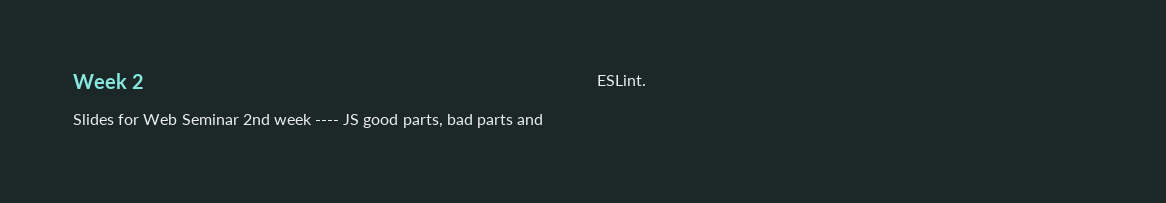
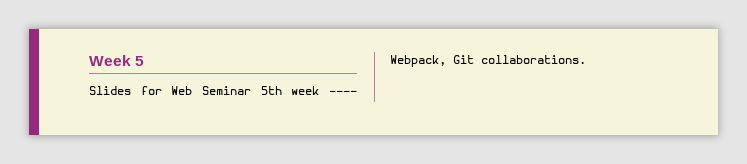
- Week 2
+ Week 5
- Slides for Web Seminar 2nd week ---- JS good parts, bad parts and ESLint.
+ Slides for Web Seminar 5th week ---- Webpack, Git collaborations.

